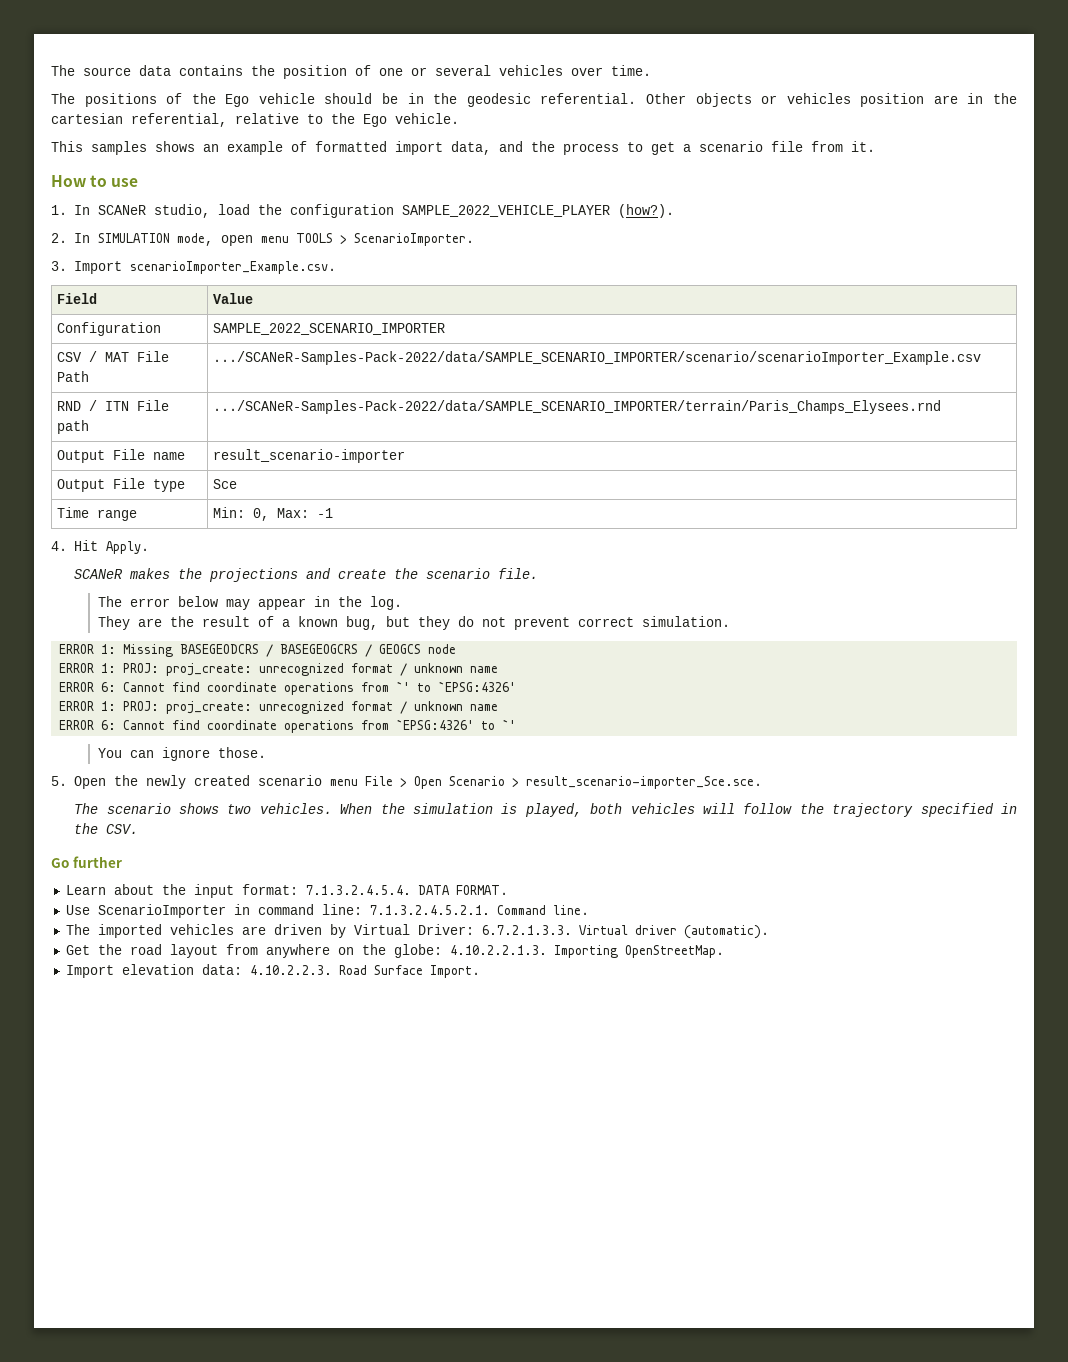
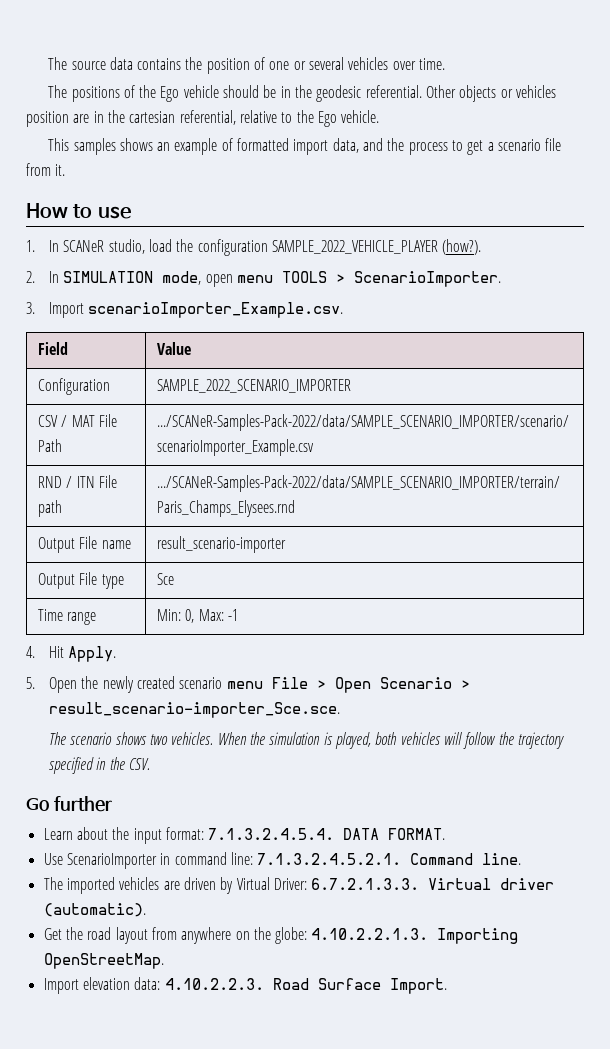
- SCANeR makes the projections and create the scenario file.
- The error below may appear in the log.
- They are the result of a known bug, but they do not prevent correct simulation.
- ERROR 1: Missing BASEGEODCRS / BASEGEOGCRS / GEOGCS node
- ERROR 1: PROJ: proj_create: unrecognized format / unknown name
- ERROR 6: Cannot find coordinate operations from `' to `EPSG:4326'
- ERROR 1: PROJ: proj_create: unrecognized format / unknown name
- ERROR 6: Cannot find coordinate operations from `EPSG:4326' to `'
- You can ignore those.

